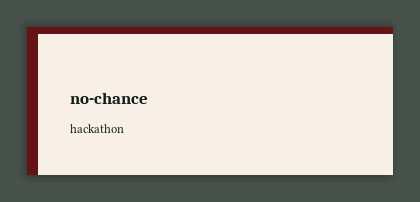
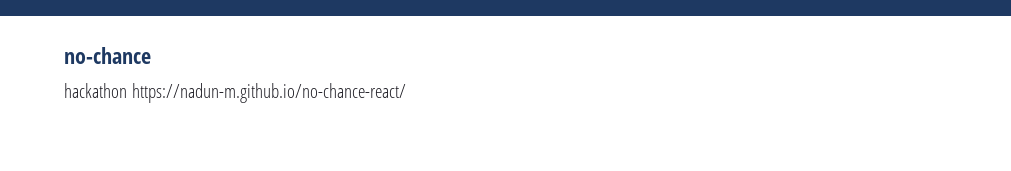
- hackathon
+ hackathon https://nadun-m.github.io/no-chance-react/

